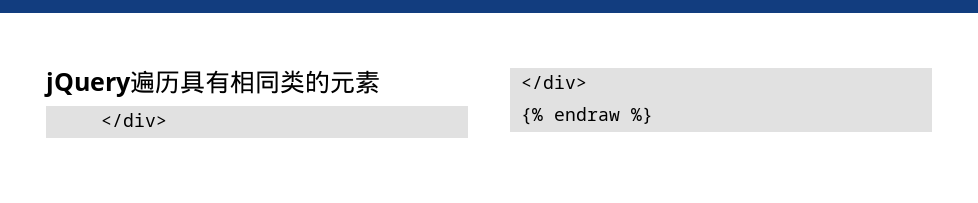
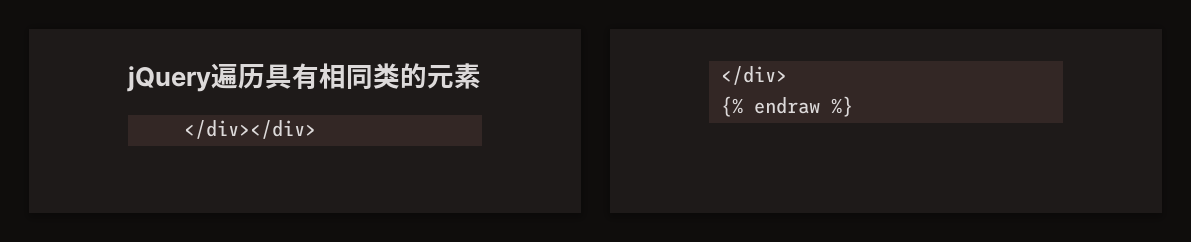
  jQuery遍历具有相同类的元素
- </div>
+ </div></div>

